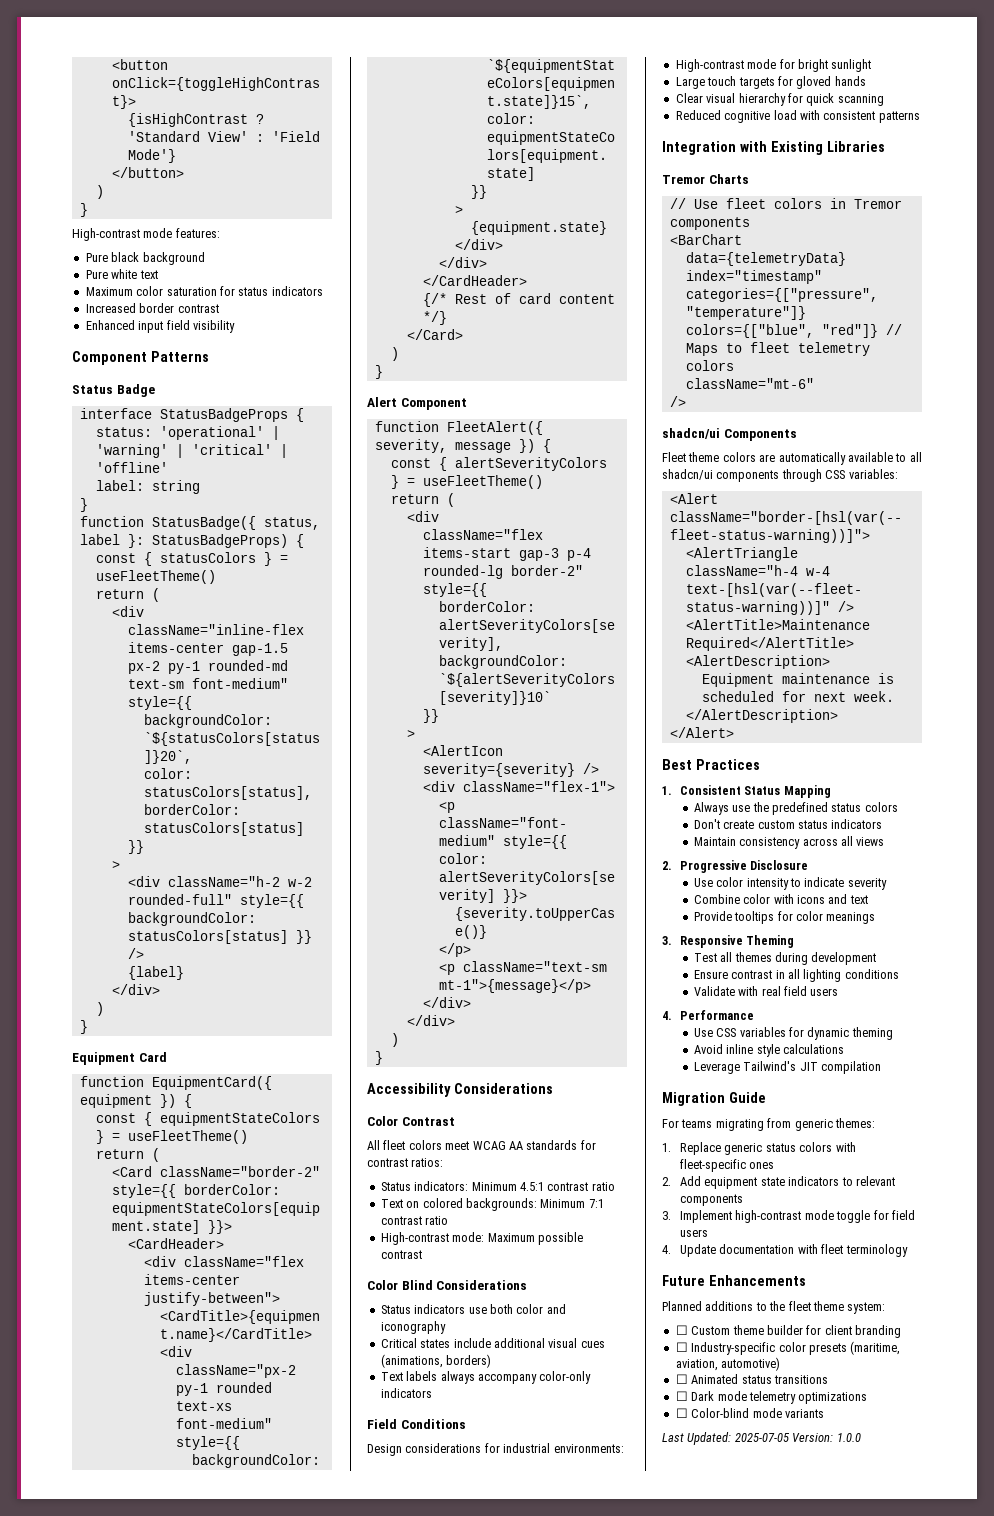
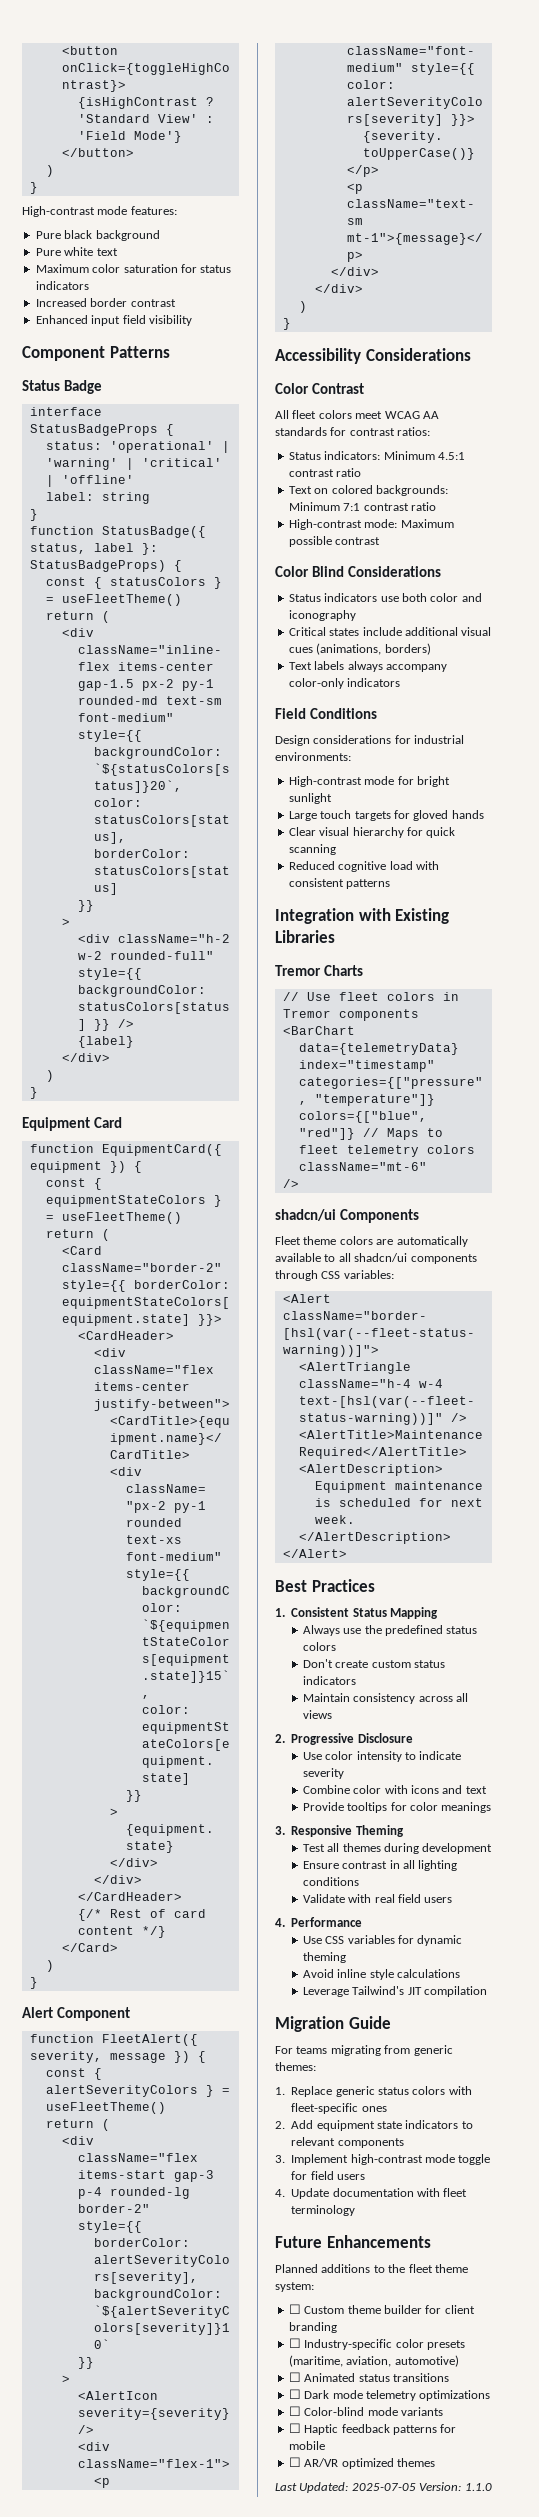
+ ☐ Haptic feedback patterns for mobile
+ ☐ AR/VR optimized themes
- Last Updated: 2025-07-05 Version: 1.0.0
+ Last Updated: 2025-07-05 Version: 1.1.0

